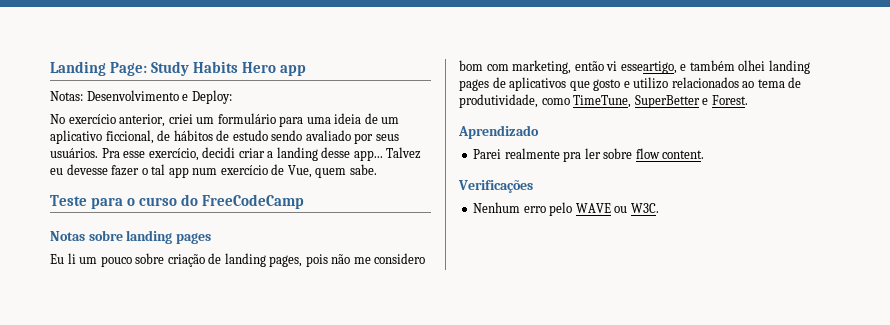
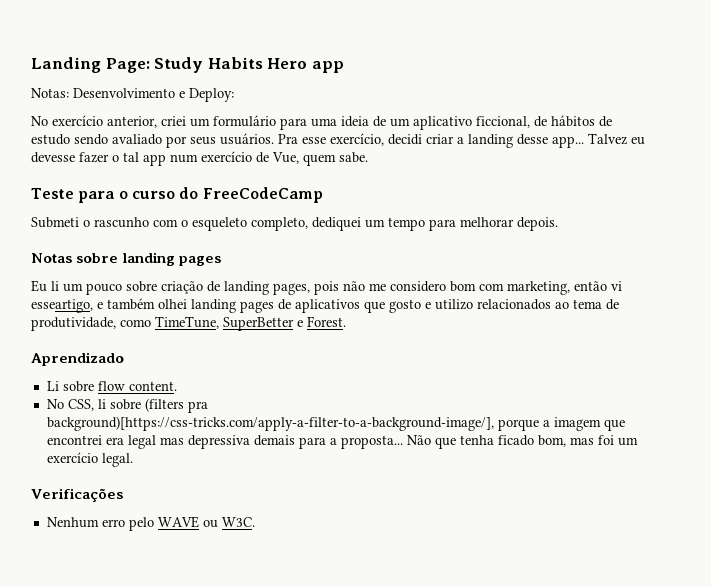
+ Submeti o rascunho com o esqueleto completo, dediquei um tempo para melhorar depois.
- Parei realmente pra ler sobre flow content.
+ Li sobre flow content.
+ No CSS, li sobre (filters pra background)[https://css-tricks.com/apply-a-filter-to-a-background-image/], porque a imagem que encontrei era legal mas depressiva demais para a proposta... Não que tenha ficado bom, mas foi um exercício legal.

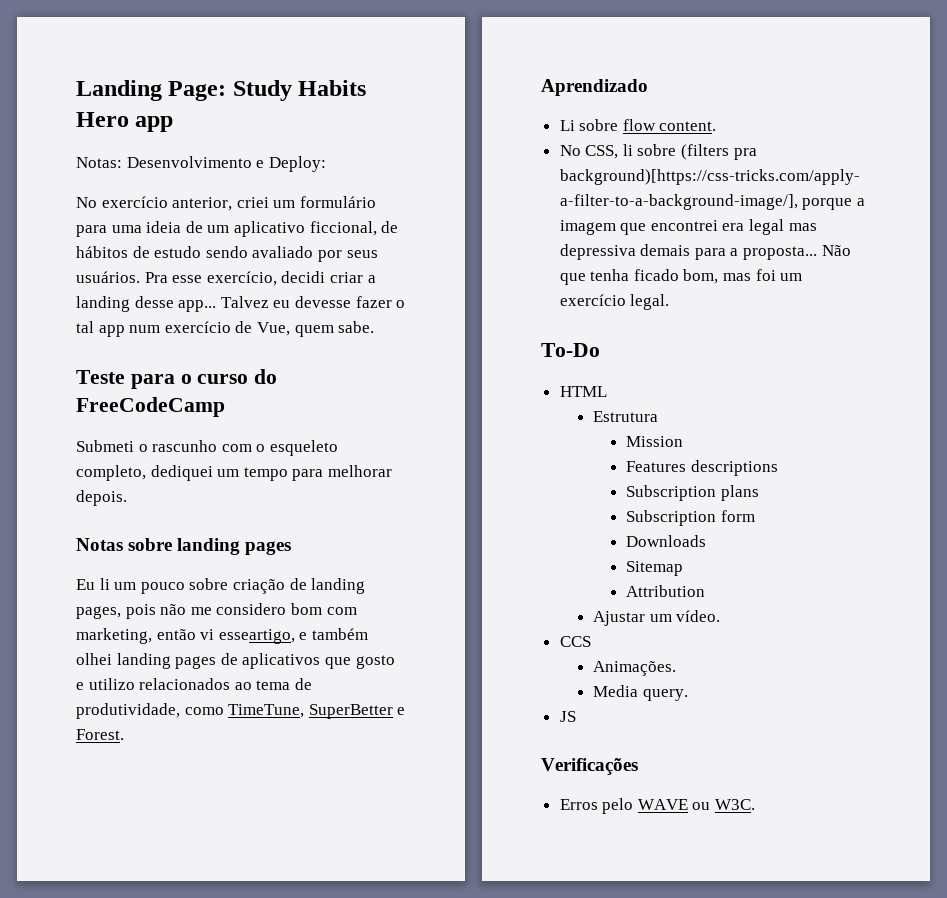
+ To-Do
+ HTML
+ Estrutura
+ Mission
+ Features descriptions
+ Subscription plans
+ Subscription form
+ Downloads
+ Sitemap
+ Attribution
+ Ajustar um vídeo.
+ CCS
+ Animações.
+ Media query.
+ JS
- Nenhum erro pelo WAVE ou W3C.
+ Erros pelo WAVE ou W3C.

